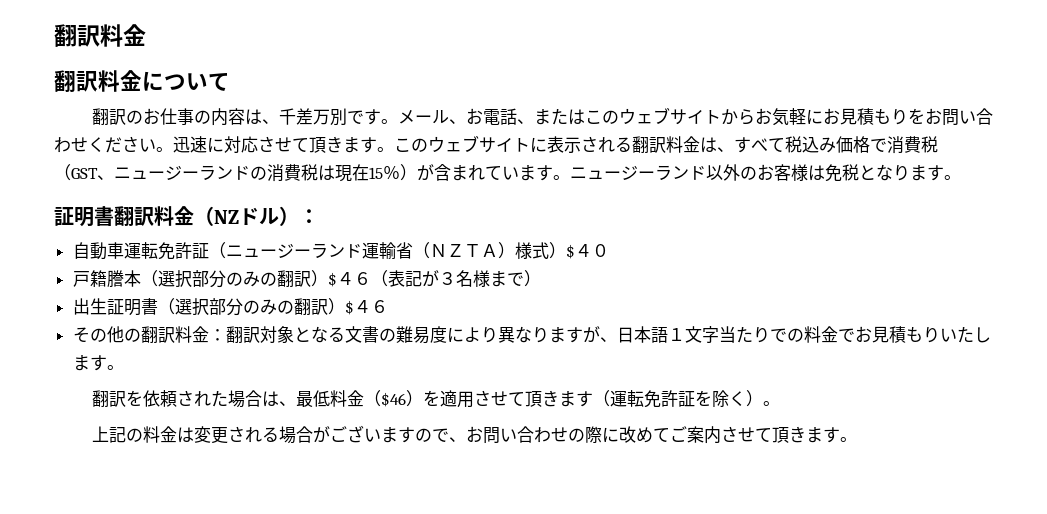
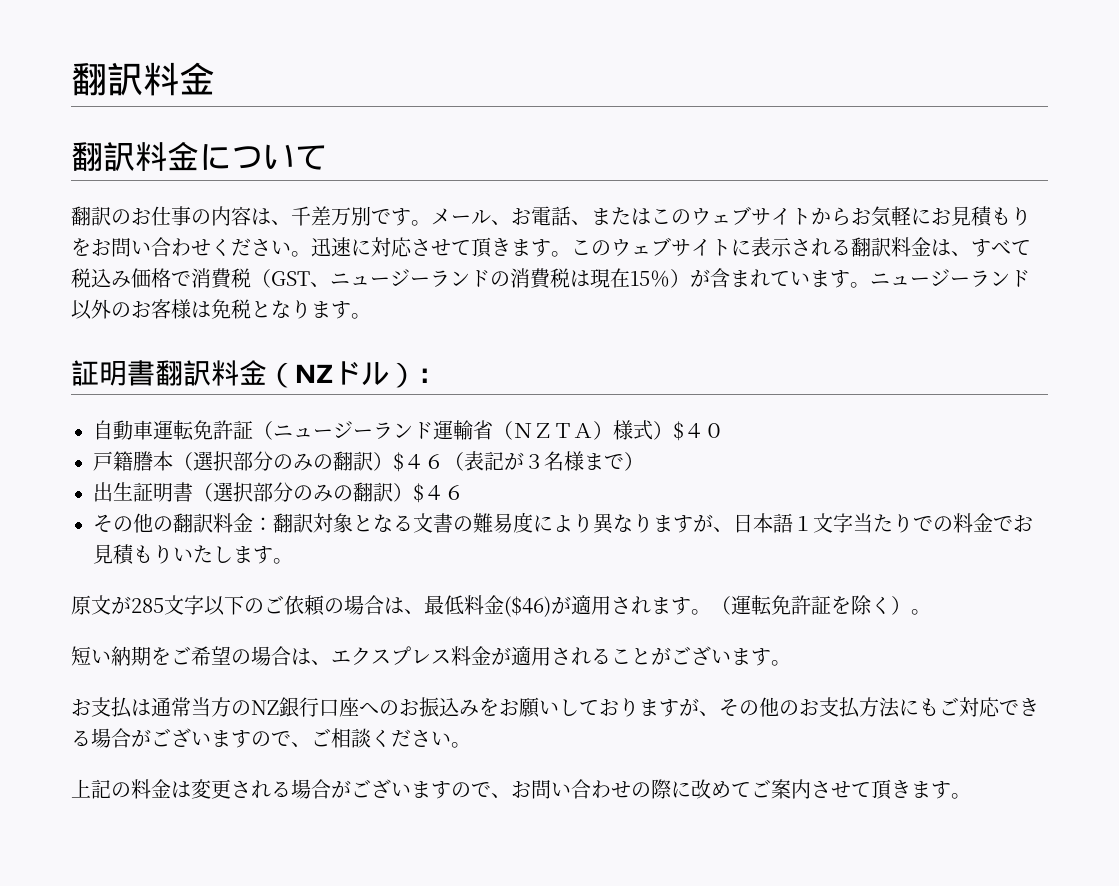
- 翻訳を依頼された場合は、最低料金（$46）を適用させて頂きます（運転免許証を除く）。
+ 原文が285文字以下のご依頼の場合は、最低料金($46)が適用されます。（運転免許証を除く）。
+ 短い納期をご希望の場合は、エクスプレス料金が適用されることがございます。
+ お支払は通常当方のNZ銀行口座へのお振込みをお願いしておりますが、その他のお支払方法にもご対応できる場合がございますので、ご相談ください。

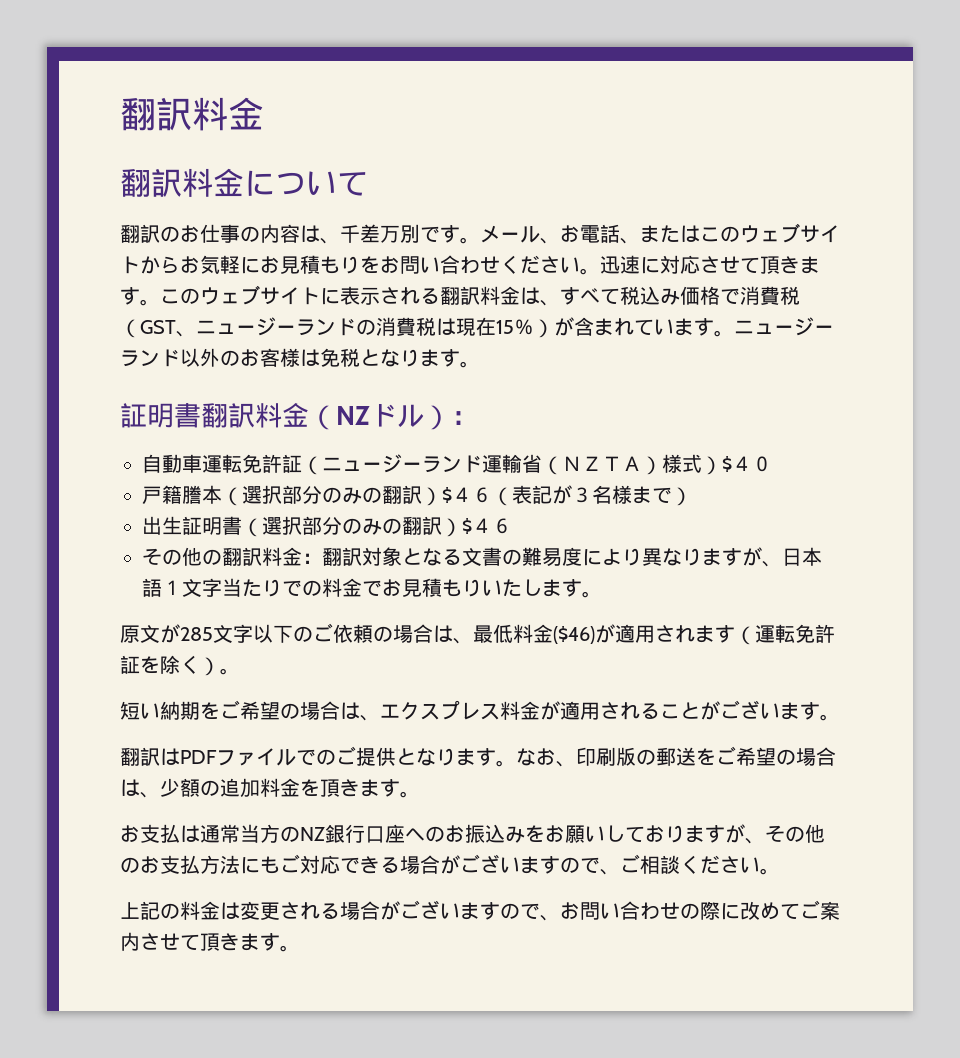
- 原文が285文字以下のご依頼の場合は、最低料金($46)が適用されます。（運転免許証を除く）。
+ 原文が285文字以下のご依頼の場合は、最低料金($46)が適用されます（運転免許証を除く）。
+ 翻訳はPDFファイルでのご提供となります。なお、印刷版の郵送をご希望の場合は、少額の追加料金を頂きます。

